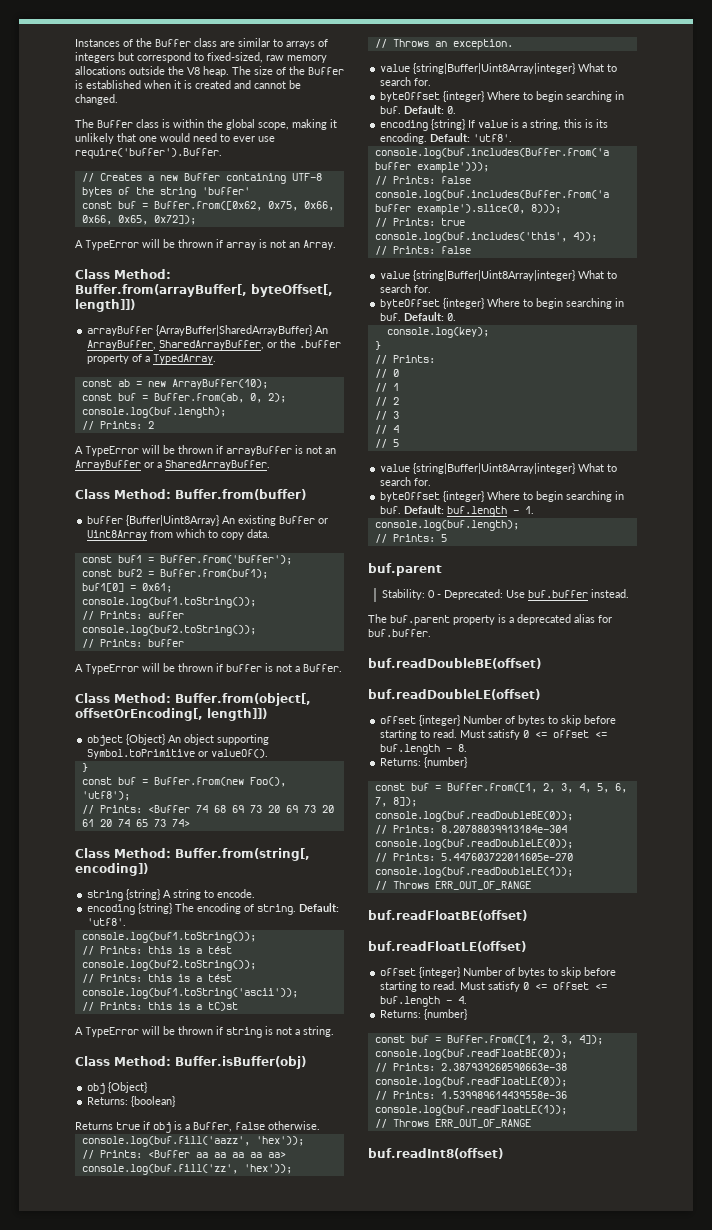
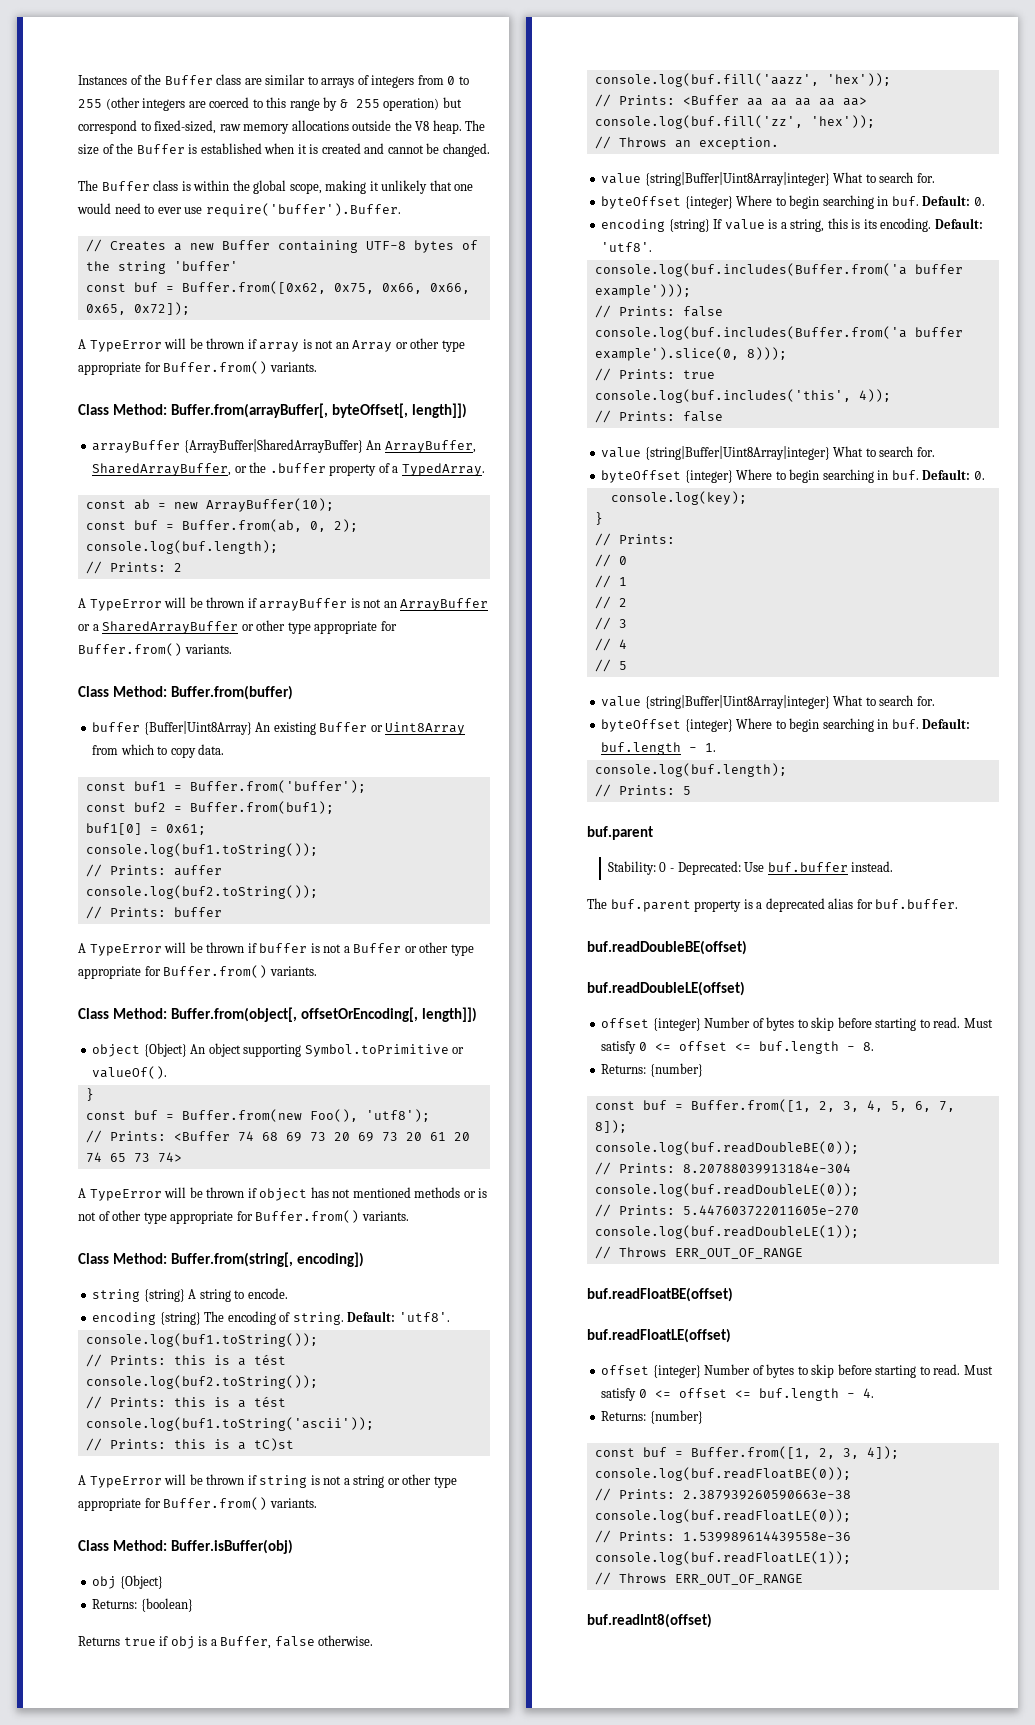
- Instances of the Buffer class are similar to arrays of integers but correspond to fixed-sized, raw memory allocations outside the V8 heap.
+ Instances of the Buffer class are similar to arrays of integers from 0 to 255 (other integers are coerced to this range by & 255 operation) but correspond to fixed-sized, raw memory allocations outside the V8 heap.
- A TypeError will be thrown if array is not an Array.
+ A TypeError will be thrown if array is not an Array or other type appropriate for Buffer.from() variants.
- A TypeError will be thrown if arrayBuffer is not an ArrayBuffer or a SharedArrayBuffer.
+ A TypeError will be thrown if arrayBuffer is not an ArrayBuffer or a SharedArrayBuffer or other type appropriate for Buffer.from() variants.
- A TypeError will be thrown if buffer is not a Buffer.
+ A TypeError will be thrown if buffer is not a Buffer or other type appropriate for Buffer.from() variants.
+ A TypeError will be thrown if object has not mentioned methods or is not of other type appropriate for Buffer.from() variants.
- A TypeError will be thrown if string is not a string.
+ A TypeError will be thrown if string is not a string or other type appropriate for Buffer.from() variants.

